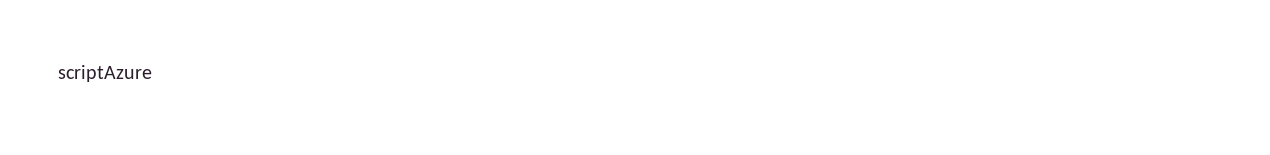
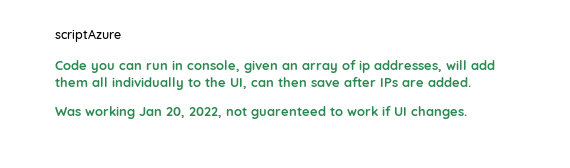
+ Code you can run in console, given an array of ip addresses, will add them all individually to the UI, can then save after IPs are added.
+ Was working Jan 20, 2022, not guarenteed to work if UI changes.

